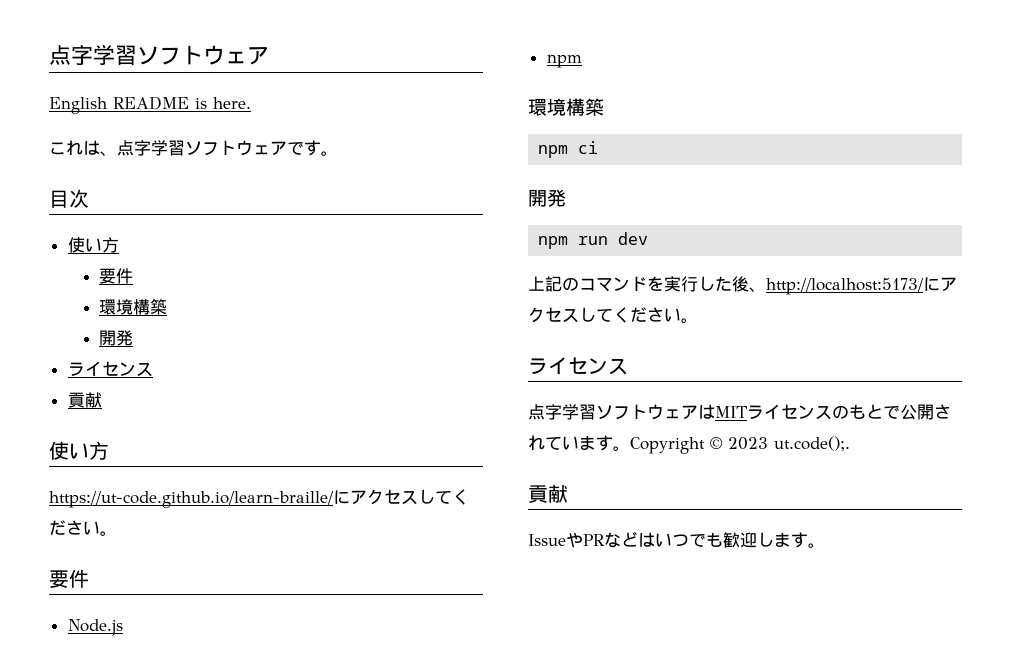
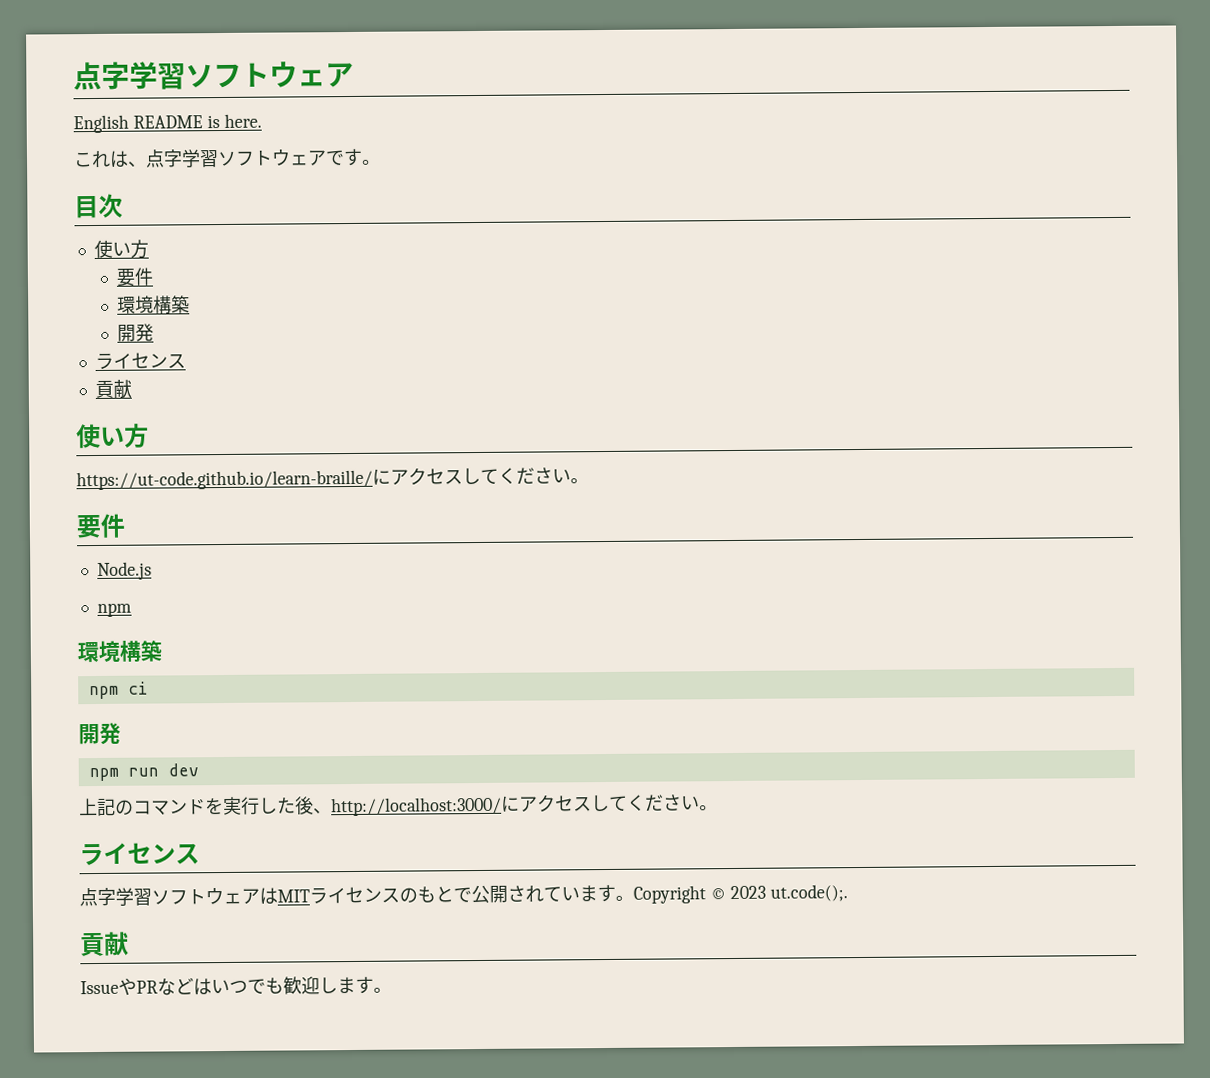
- 上記のコマンドを実行した後、http://localhost:5173/にアクセスしてください。
+ 上記のコマンドを実行した後、http://localhost:3000/にアクセスしてください。

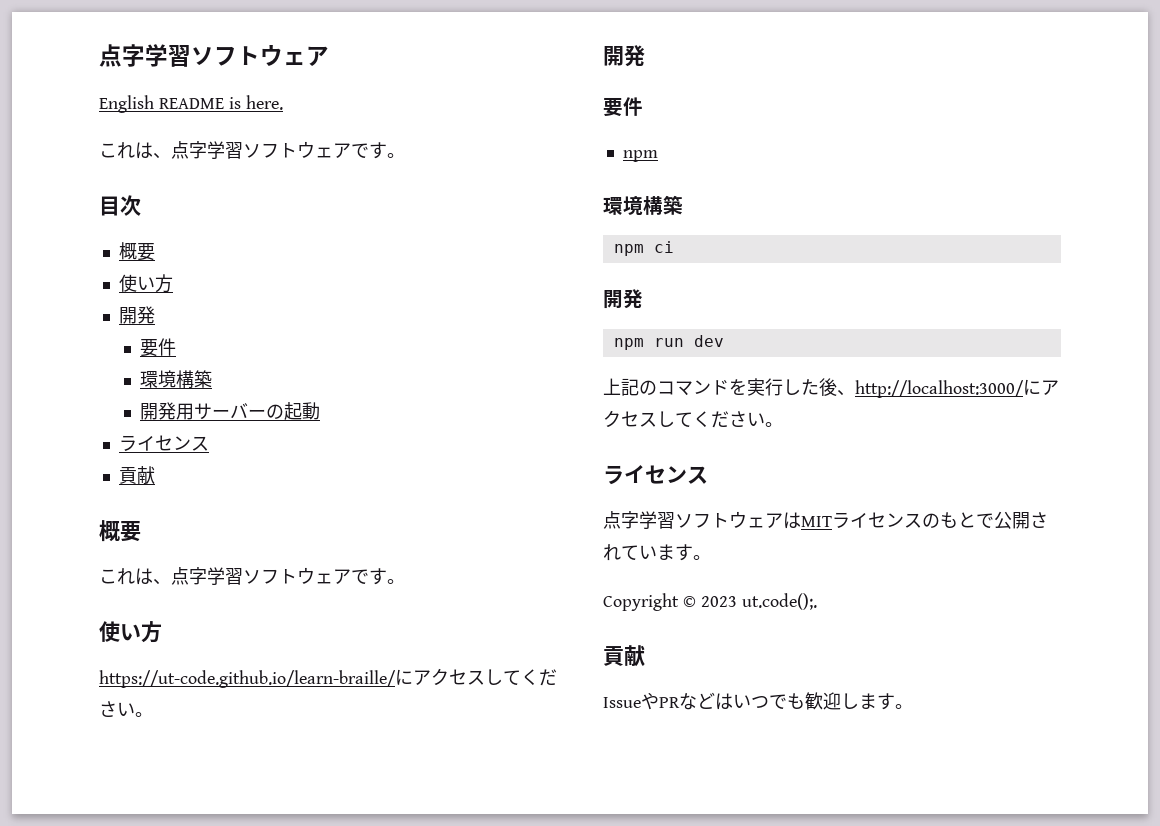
  目次
+ 概要
  使い方
+ 開発
  要件
  環境構築
- 開発
+ 開発用サーバーの起動
  ライセンス
  貢献
+ 概要
+ これは、点字学習ソフトウェアです。
  https://ut-code.github.io/learn-braille/にアクセスしてください。
+ 開発
  要件
- Node.js
- 点字学習ソフトウェアはMITライセンスのもとで公開されています。Copyright © 2023 ut.code();.
+ 点字学習ソフトウェアはMITライセンスのもとで公開されています。
+ Copyright © 2023 ut.code();.

